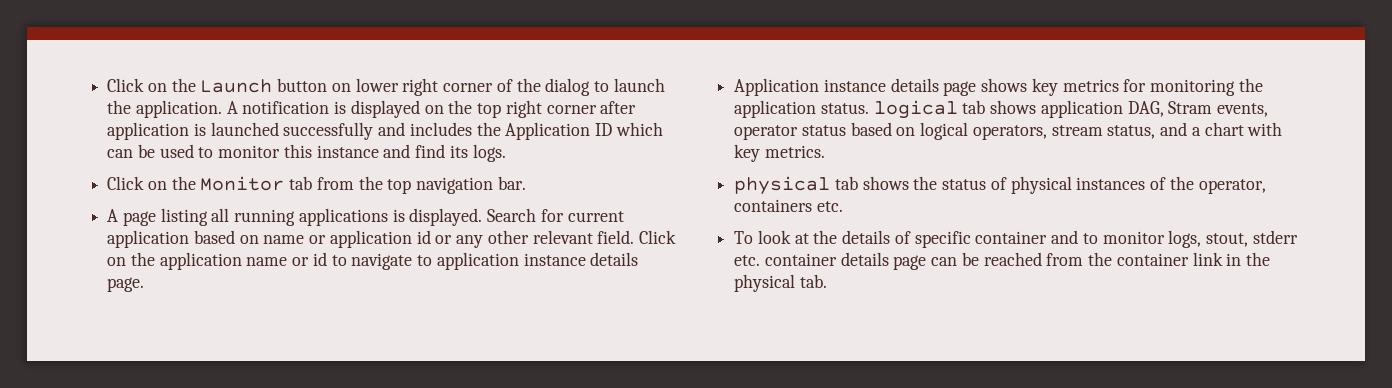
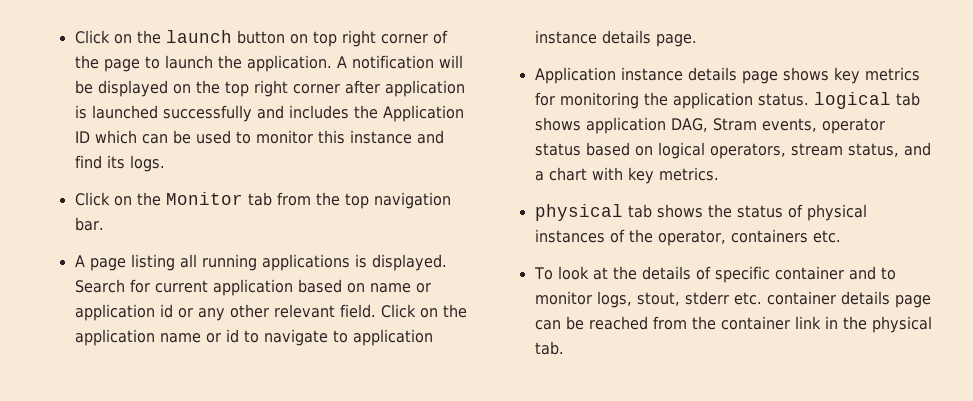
- Click on the Launch button on lower right corner of the dialog to launch the application.
+ Click on the launch button on top right corner of the page to launch the application.
- A notification is displayed on the top right corner after application is launched successfully and includes the Application ID which can be used to monitor this instance and find its logs.
+ A notification will be displayed on the top right corner after application is launched successfully and includes the Application ID which can be used to monitor this instance and find its logs.

